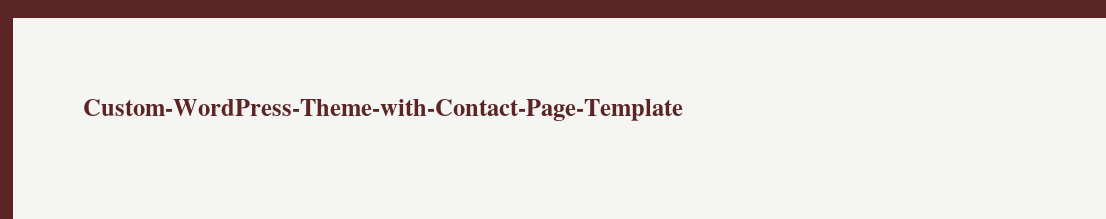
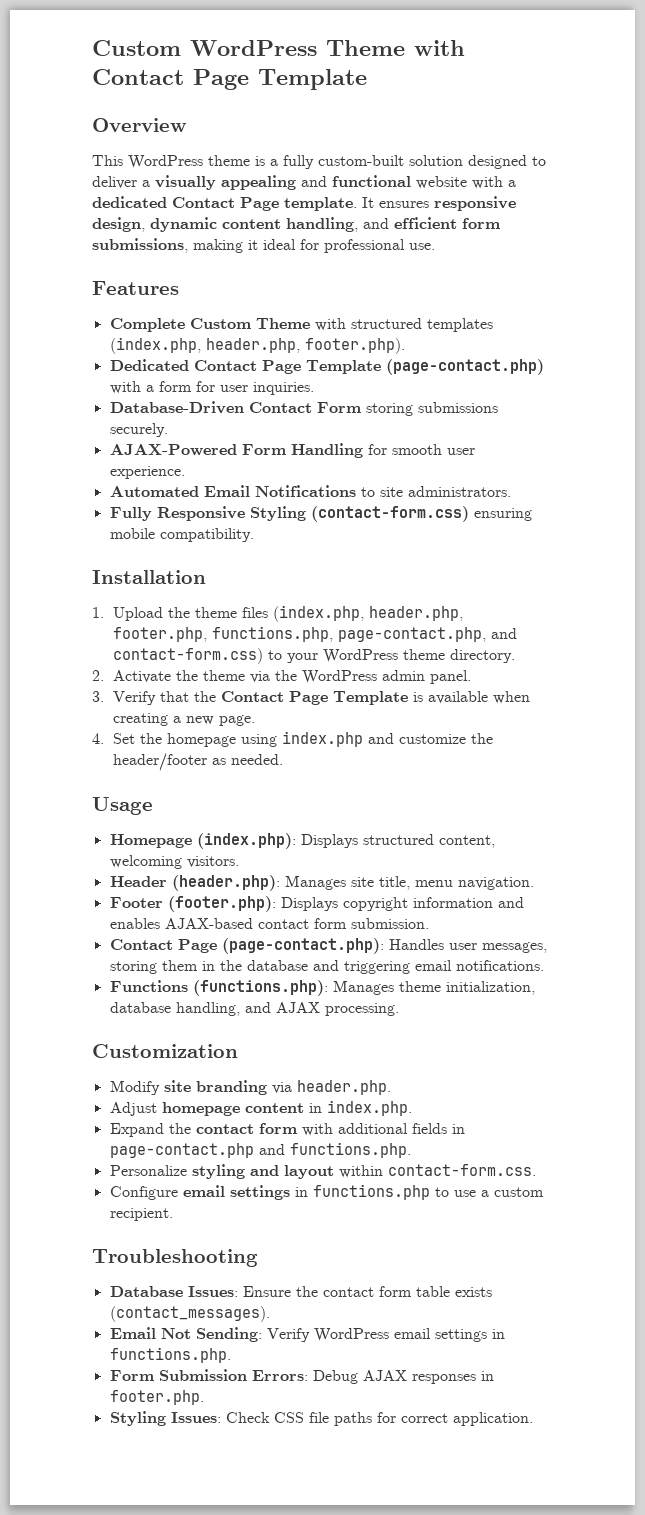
- Custom-WordPress-Theme-with-Contact-Page-Template
+ Custom WordPress Theme with Contact Page Template
+ Overview
+ This WordPress theme is a fully custom-built solution designed to deliver a visually appealing and functional website with a dedicated Contact Page template. It ensures responsive design, dynamic content handling, and efficient form submissions, making it ideal for professional use.
+ Features
+ Complete Custom Theme with structured templates (index.php, header.php, footer.php).
+ Dedicated Contact Page Template (page-contact.php) with a form for user inquiries.
+ Database-Driven Contact Form storing submissions securely.
+ AJAX-Powered Form Handling for smooth user experience.
+ Automated Email Notifications to site administrators.
+ Fully Responsive Styling (contact-form.css) ensuring mobile compatibility.
+ Installation
+ 1. Upload the theme files (index.php, header.php, footer.php, functions.php, page-contact.php, and contact-form.css) to your WordPress theme directory.
+ 2. Activate the theme via the WordPress admin panel.
+ 3. Verify that the Contact Page Template is available when creating a new page.
+ 4. Set the homepage using index.php and customize the header/footer as needed.
+ Usage
+ Homepage (index.php): Displays structured content, welcoming visitors.
+ Header (header.php): Manages site title, menu navigation.
+ Footer (footer.php): Displays copyright information and enables AJAX-based contact form submission.
+ Contact Page (page-contact.php): Handles user messages, storing them in the database and triggering email notifications.
+ Functions (functions.php): Manages theme initialization, database handling, and AJAX processing.
+ Customization
+ Modify site branding via header.php.
+ Adjust homepage content in index.php.
+ Expand the contact form with additional fields in page-contact.php and functions.php.
+ Personalize styling and layout within contact-form.css.
+ Configure email settings in functions.php to use a custom recipient.
+ Troubleshooting
+ Database Issues: Ensure the contact form table exists (contact_messages).
+ Email Not Sending: Verify WordPress email settings in functions.php.
+ Form Submission Errors: Debug AJAX responses in footer.php.
+ Styling Issues: Check CSS file paths for correct application.

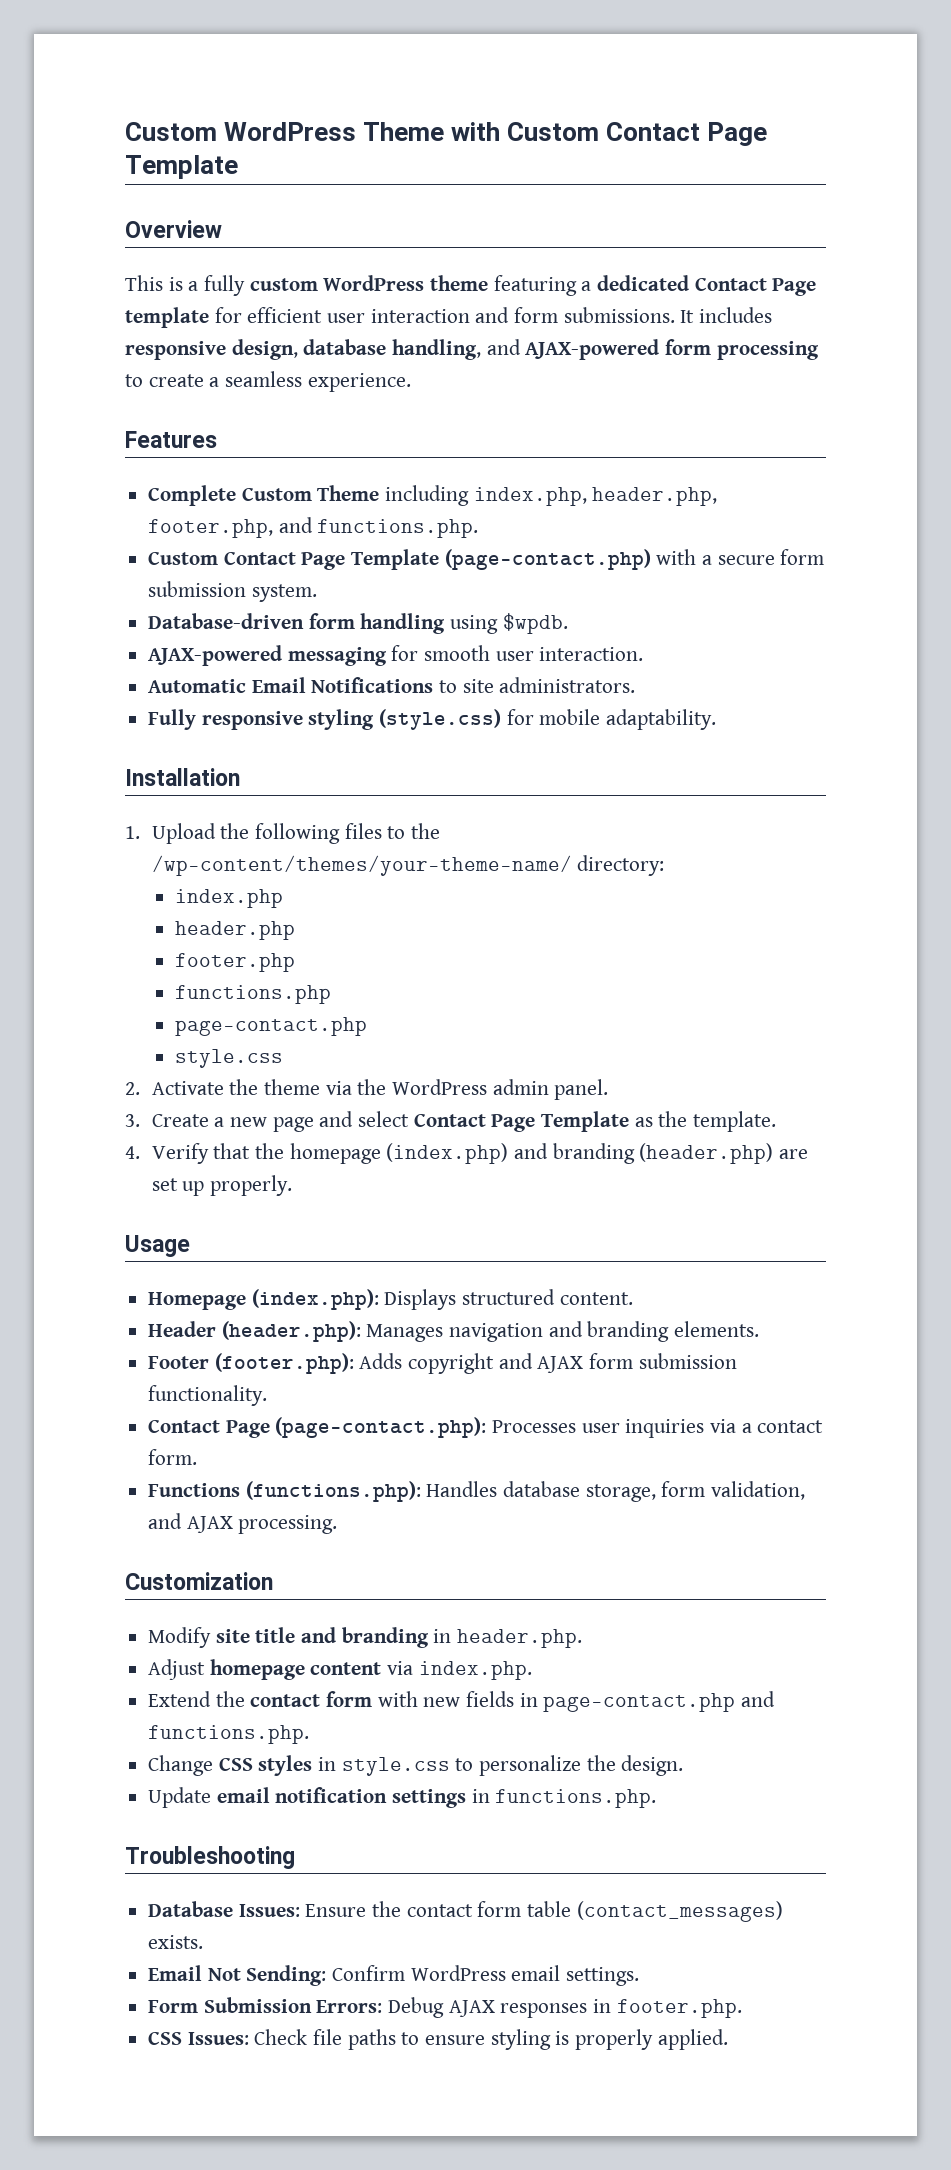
- Custom WordPress Theme with Contact Page Template
+ Custom WordPress Theme with Custom Contact Page Template
- This WordPress theme is a fully custom-built solution designed to deliver a visually appealing and functional website with a dedicated Contact Page template. It ensures responsive design, dynamic content handling, and efficient form submissions, making it ideal for professional use.
+ This is a fully custom WordPress theme featuring a dedicated Contact Page template for efficient user interaction and form submissions. It includes responsive design, database handling, and AJAX-powered form processing to create a seamless experience.
  Features
- Complete Custom Theme with structured templates (index.php, header.php, footer.php).
- Dedicated Contact Page Template (page-contact.php) with a form for user inquiries.
- Database-Driven Contact Form storing submissions securely.
- AJAX-Powered Form Handling for smooth user experience.
- Automated Email Notifications to site administrators.
+ Complete Custom Theme including index.php, header.php, footer.php, and functions.php.
+ Custom Contact Page Template (page-contact.php) with a secure form submission system.
+ Database-driven form handling using $wpdb.
+ AJAX-powered messaging for smooth user interaction.
+ Automatic Email Notifications to site administrators.
- Fully Responsive Styling (contact-form.css) ensuring mobile compatibility.
+ Fully responsive styling (style.css) for mobile adaptability.
  Installation
- 1. Upload the theme files (index.php, header.php, footer.php, functions.php, page-contact.php, and contact-form.css) to your WordPress theme directory.
+ 1. Upload the following files to the /wp-content/themes/your-theme-name/ directory:
+ index.php
+ header.php
+ footer.php
+ functions.php
+ page-contact.php
+ style.css
- 3. Verify that the Contact Page Template is available when creating a new page.
- 4. Set the homepage using index.php and customize the header/footer as needed.
+ 3. Create a new page and select Contact Page Template as the template.
+ 4. Verify that the homepage (index.php) and branding (header.php) are set up properly.
- Homepage (index.php): Displays structured content, welcoming visitors.
+ Homepage (index.php): Displays structured content.
- Header (header.php): Manages site title, menu navigation.
- Footer (footer.php): Displays copyright information and enables AJAX-based contact form submission.
- Contact Page (page-contact.php): Handles user messages, storing them in the database and triggering email notifications.
- Functions (functions.php): Manages theme initialization, database handling, and AJAX processing.
+ Header (header.php): Manages navigation and branding elements.
+ Footer (footer.php): Adds copyright and AJAX form submission functionality.
+ Contact Page (page-contact.php): Processes user inquiries via a contact form.
+ Functions (functions.php): Handles database storage, form validation, and AJAX processing.
- Modify site branding via header.php.
+ Modify site title and branding in header.php.
- Adjust homepage content in index.php.
+ Adjust homepage content via index.php.
- Expand the contact form with additional fields in page-contact.php and functions.php.
+ Extend the contact form with new fields in page-contact.php and functions.php.
- Personalize styling and layout within contact-form.css.
- Configure email settings in functions.php to use a custom recipient.
+ Change CSS styles in style.css to personalize the design.
+ Update email notification settings in functions.php.
- Database Issues: Ensure the contact form table exists (contact_messages).
+ Database Issues: Ensure the contact form table (contact_messages) exists.
- Email Not Sending: Verify WordPress email settings in functions.php.
+ Email Not Sending: Confirm WordPress email settings.
- Styling Issues: Check CSS file paths for correct application.
+ CSS Issues: Check file paths to ensure styling is properly applied.

